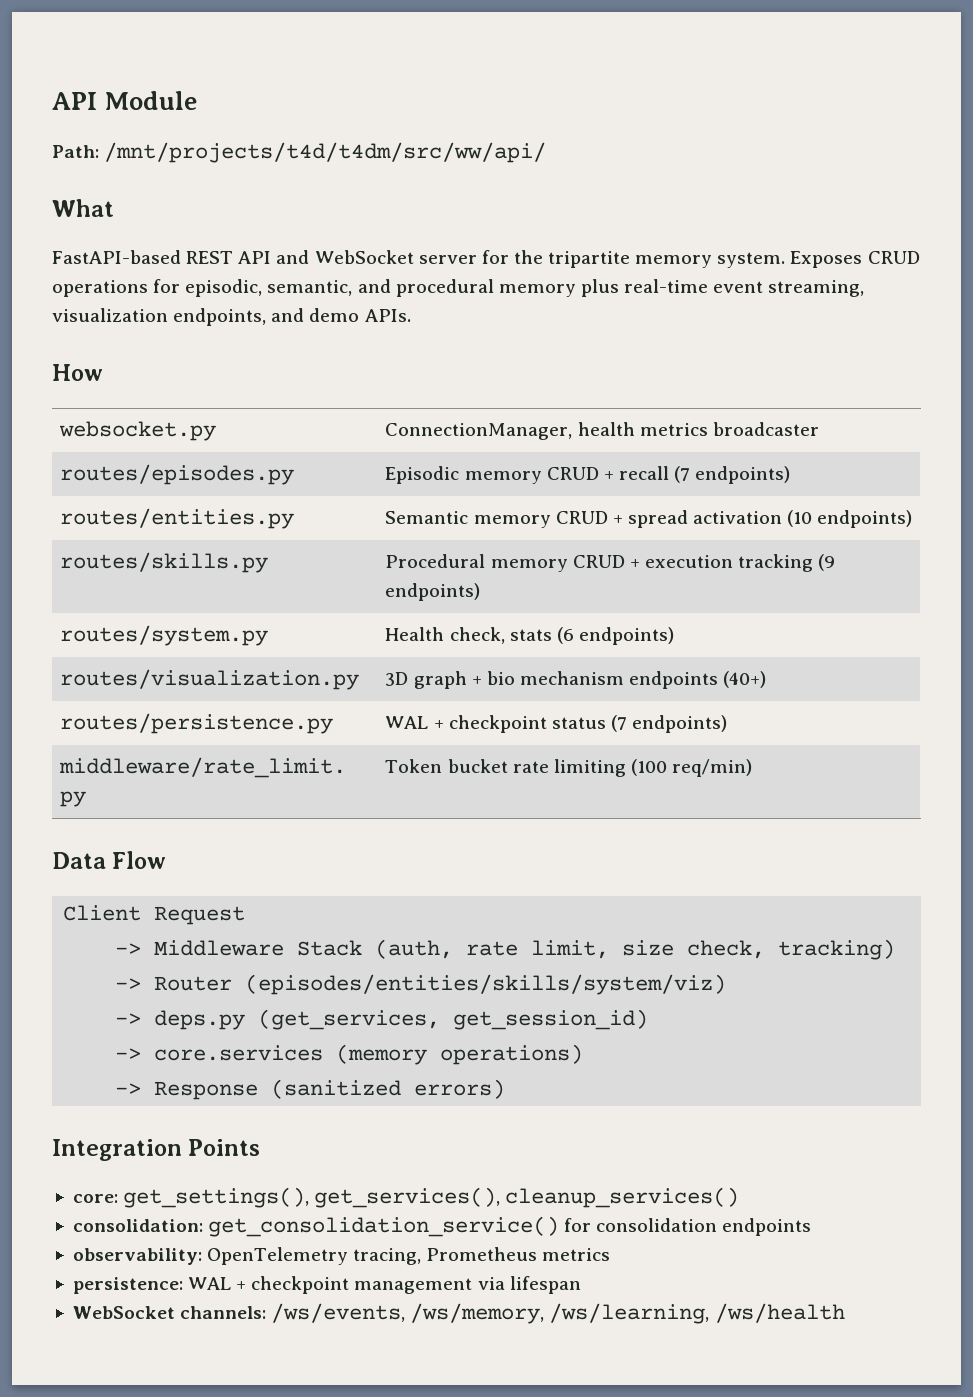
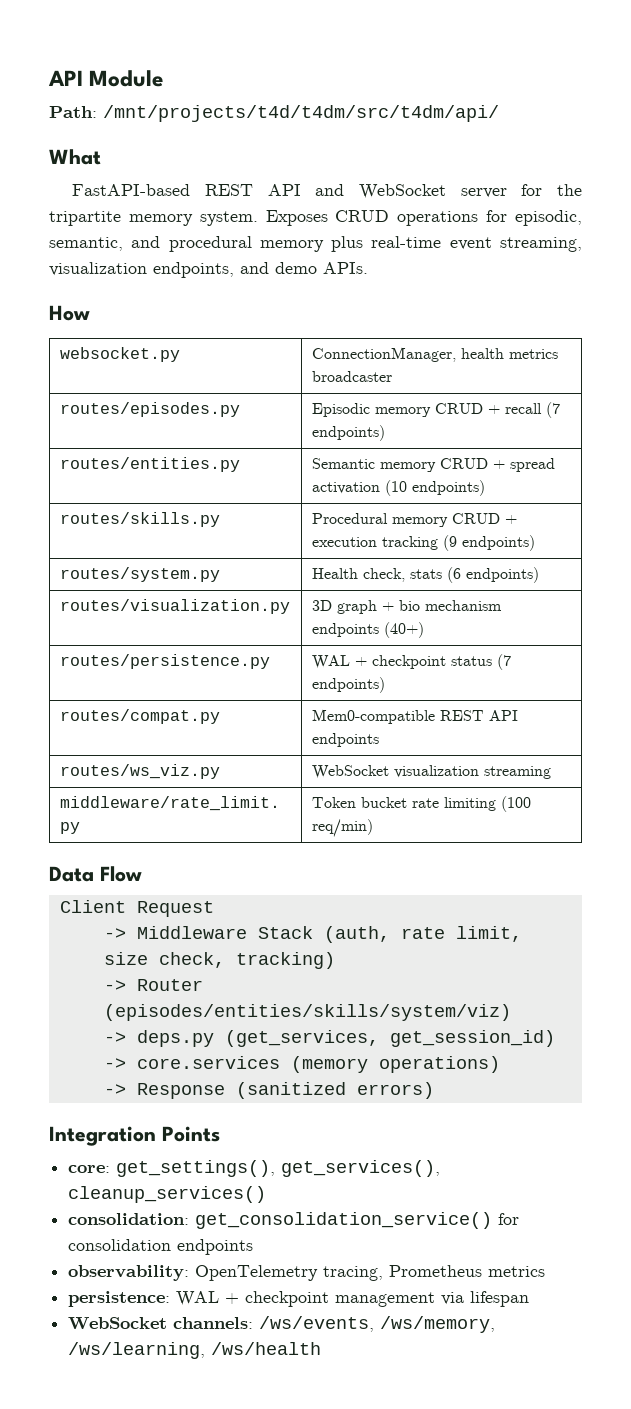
- Path: /mnt/projects/t4d/t4dm/src/ww/api/
+ Path: /mnt/projects/t4d/t4dm/src/t4dm/api/
+ routes/compat.py | Mem0-compatible REST API endpoints
+ routes/ws_viz.py | WebSocket visualization streaming

